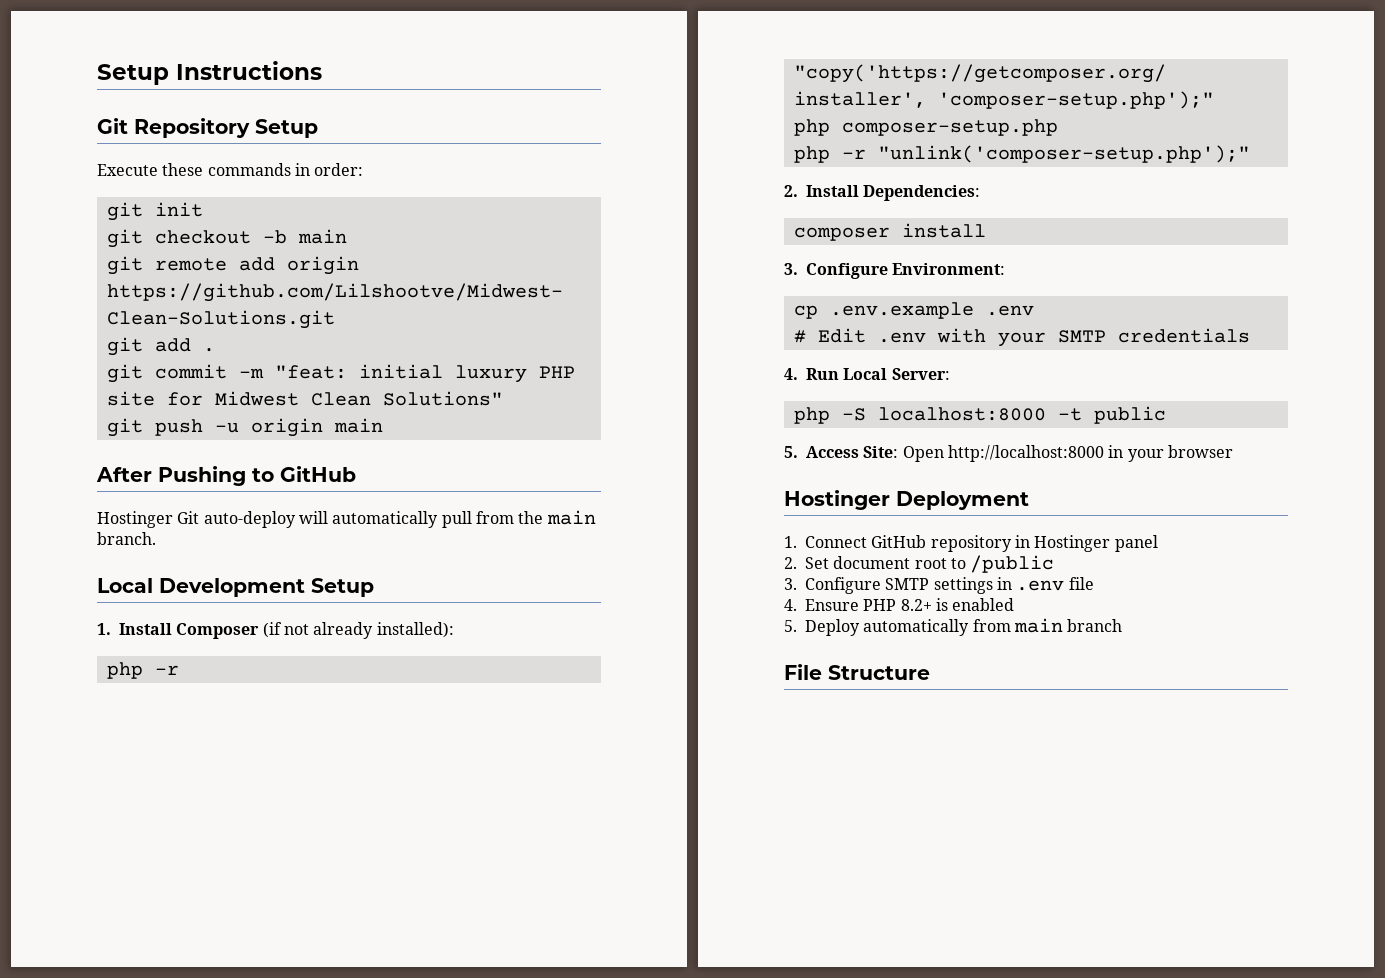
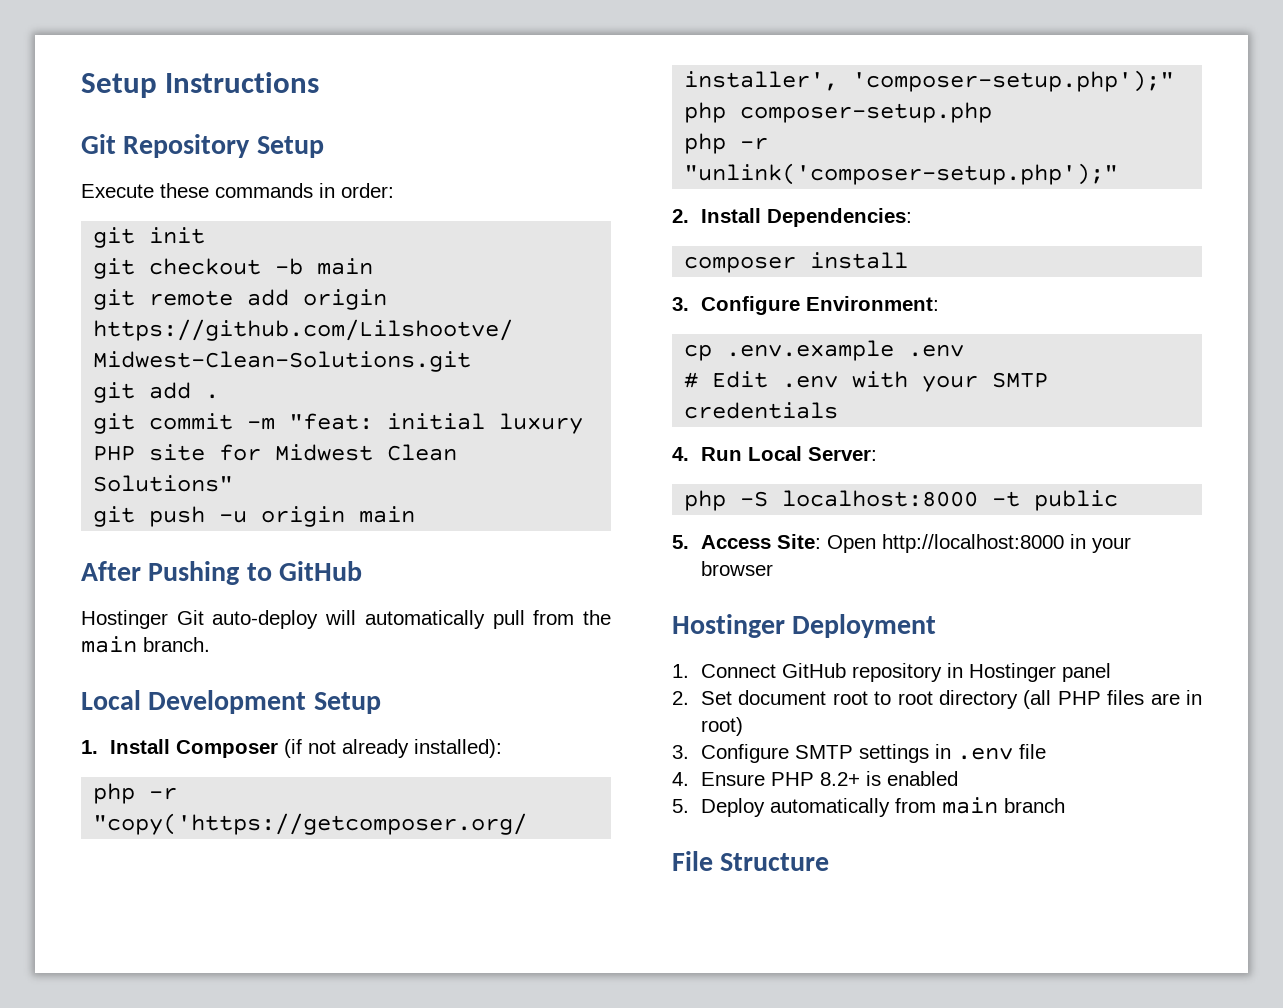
- 2. Set document root to /public
+ 2. Set document root to root directory (all PHP files are in root)

